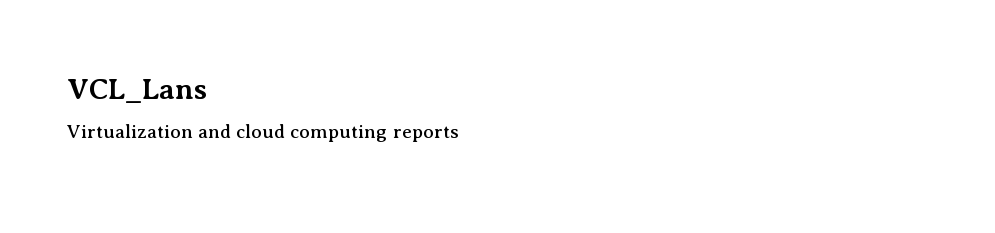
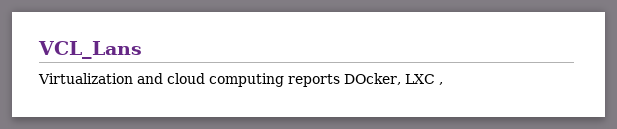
- Virtualization and cloud computing reports
+ Virtualization and cloud computing reports DOcker, LXC ,

